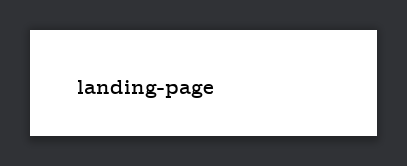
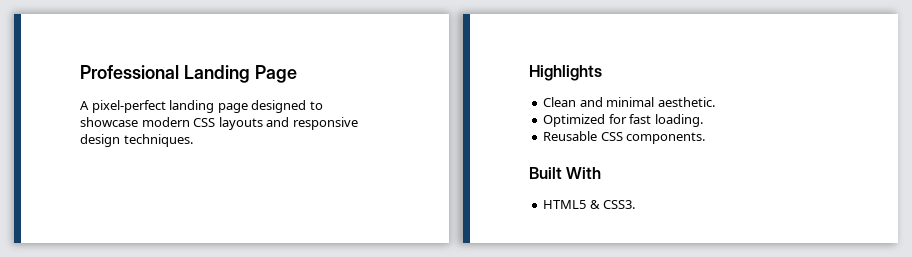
- landing-page
+ Professional Landing Page
+ A pixel-perfect landing page designed to showcase modern CSS layouts and responsive design techniques.
+ Highlights
+ Clean and minimal aesthetic.
+ Optimized for fast loading.
+ Reusable CSS components.
+ Built With
+ HTML5 & CSS3.

